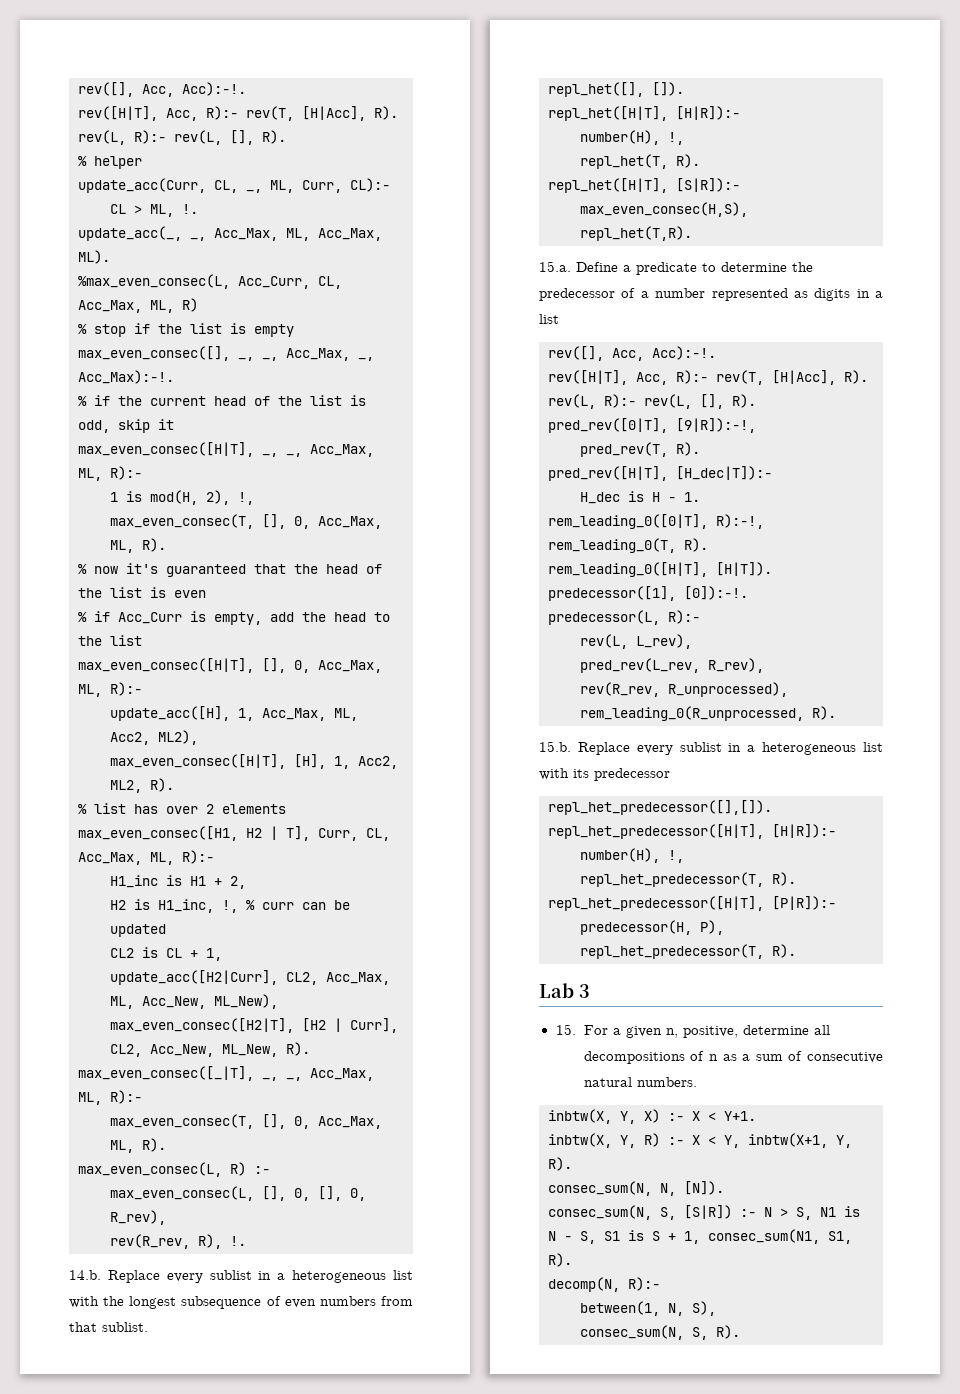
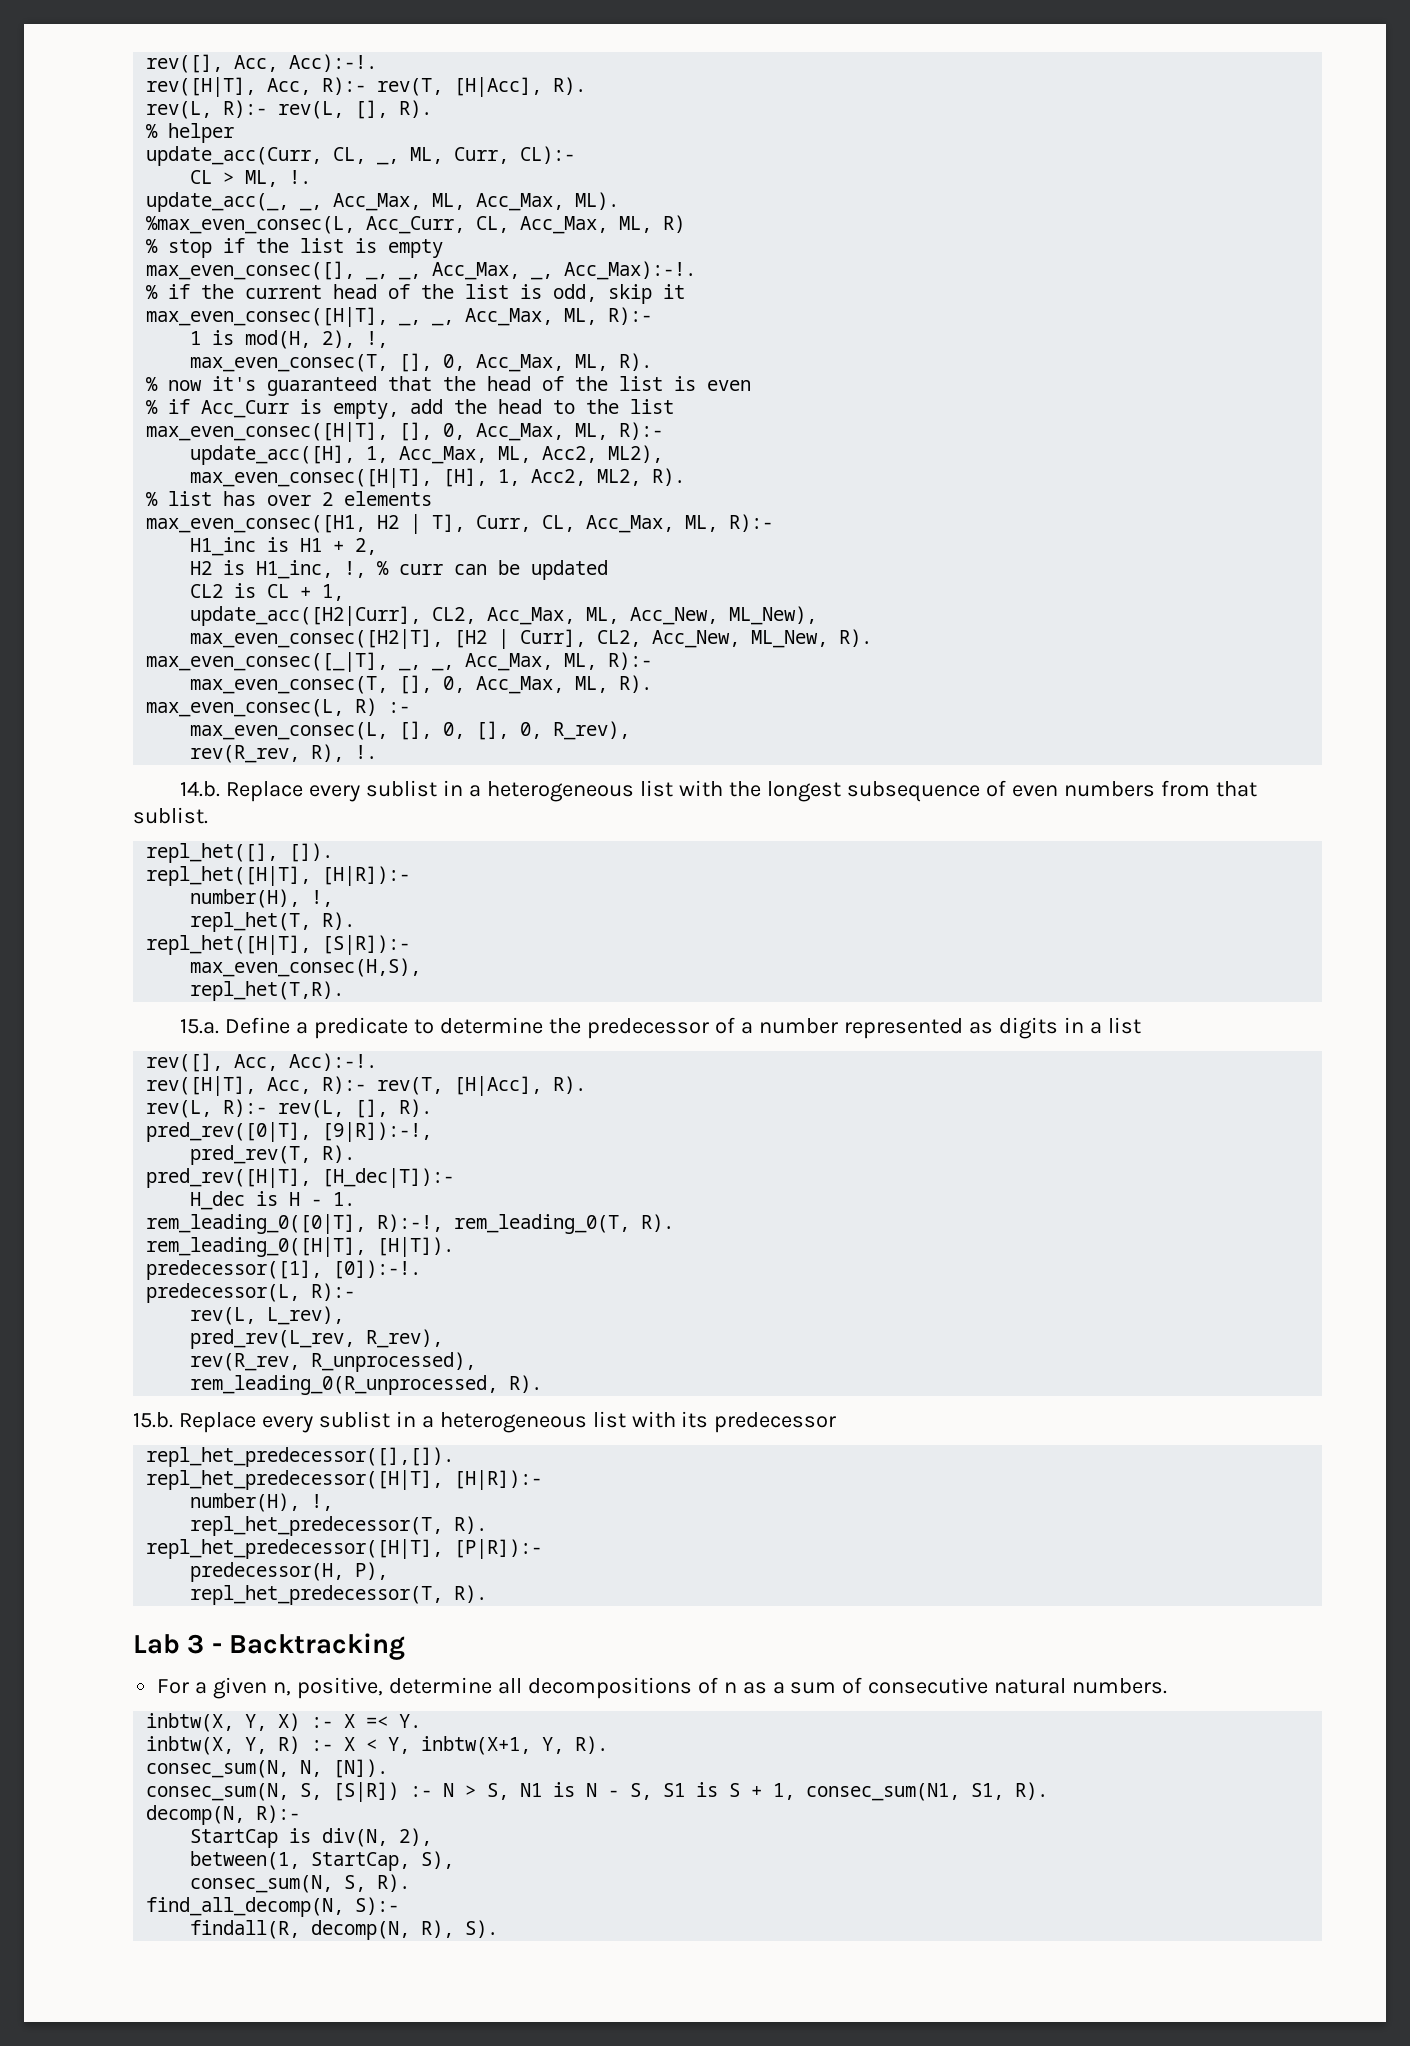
- Lab 3
- 15. For a given n, positive, determine all decompositions of n as a sum of consecutive natural numbers.
+ Lab 3 - Backtracking
+ For a given n, positive, determine all decompositions of n as a sum of consecutive natural numbers.
- inbtw(X, Y, X) :- X < Y+1.
+ inbtw(X, Y, X) :- X =< Y.
+ StartCap is div(N, 2),
- between(1, N, S),
+ between(1, StartCap, S),
+ find_all_decomp(N, S):-
+ findall(R, decomp(N, R), S).

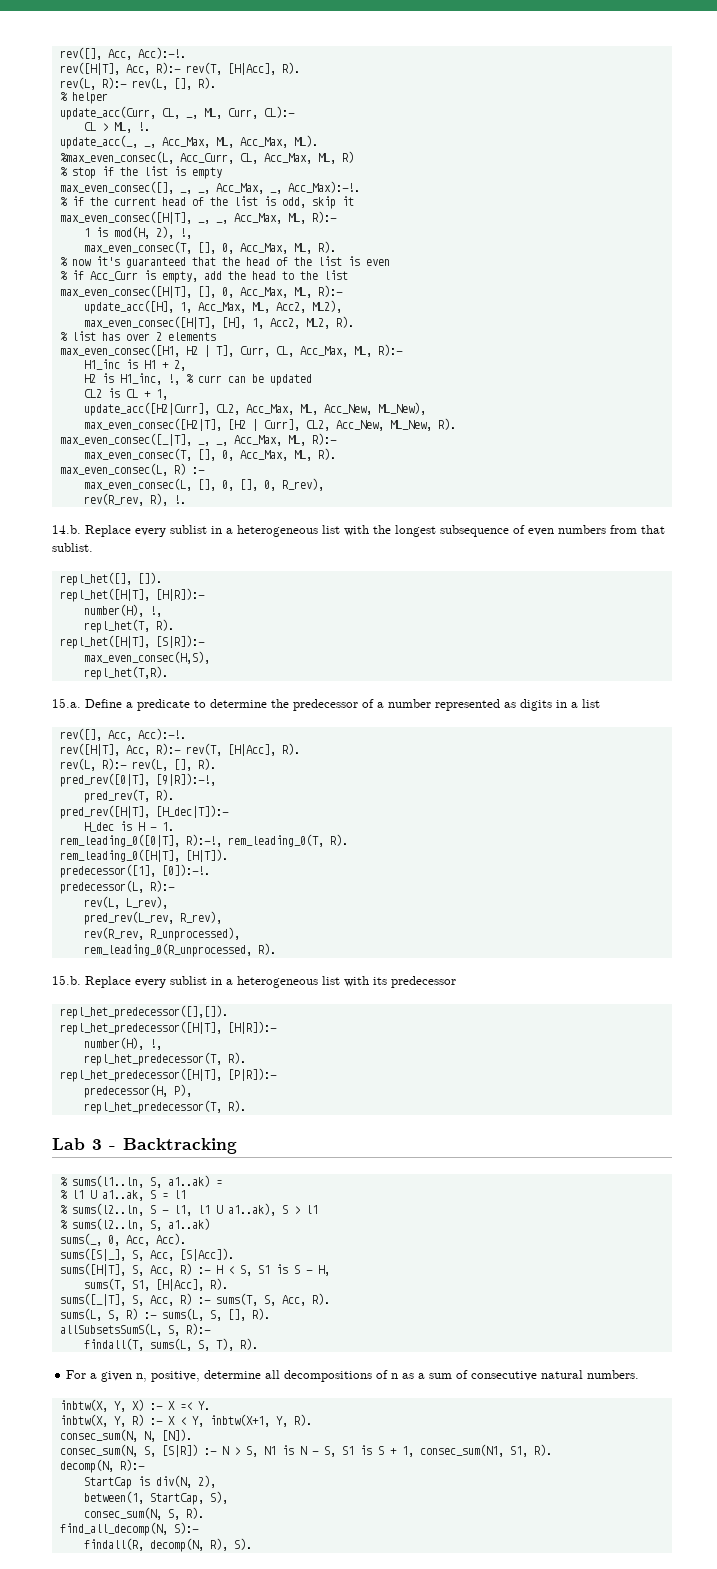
+ % sums(l1..ln, S, a1..ak) =
+ % l1 U a1..ak, S = l1
+ % sums(l2..ln, S - l1, l1 U a1..ak), S > l1
+ % sums(l2..ln, S, a1..ak)
+ sums(_, 0, Acc, Acc).
+ sums([S|_], S, Acc, [S|Acc]).
+ sums([H|T], S, Acc, R) :- H < S, S1 is S - H,
+ sums(T, S1, [H|Acc], R).
+ sums([_|T], S, Acc, R) :- sums(T, S, Acc, R).
+ sums(L, S, R) :- sums(L, S, [], R).
+ allSubsetsSumS(L, S, R):-
+ findall(T, sums(L, S, T), R).

